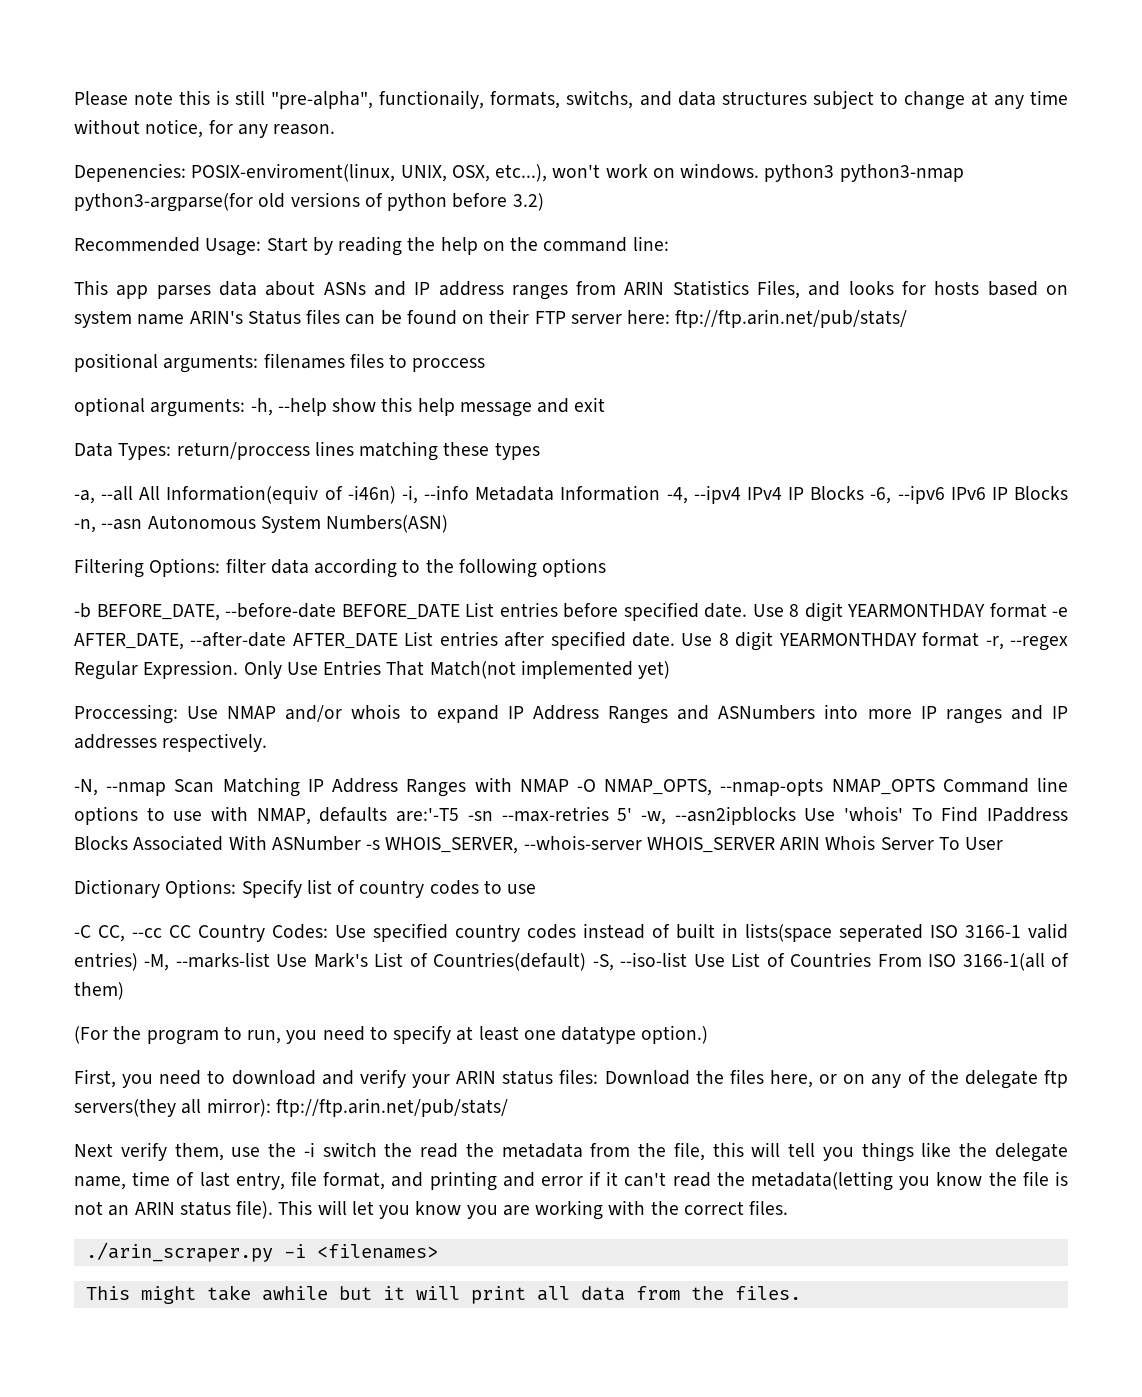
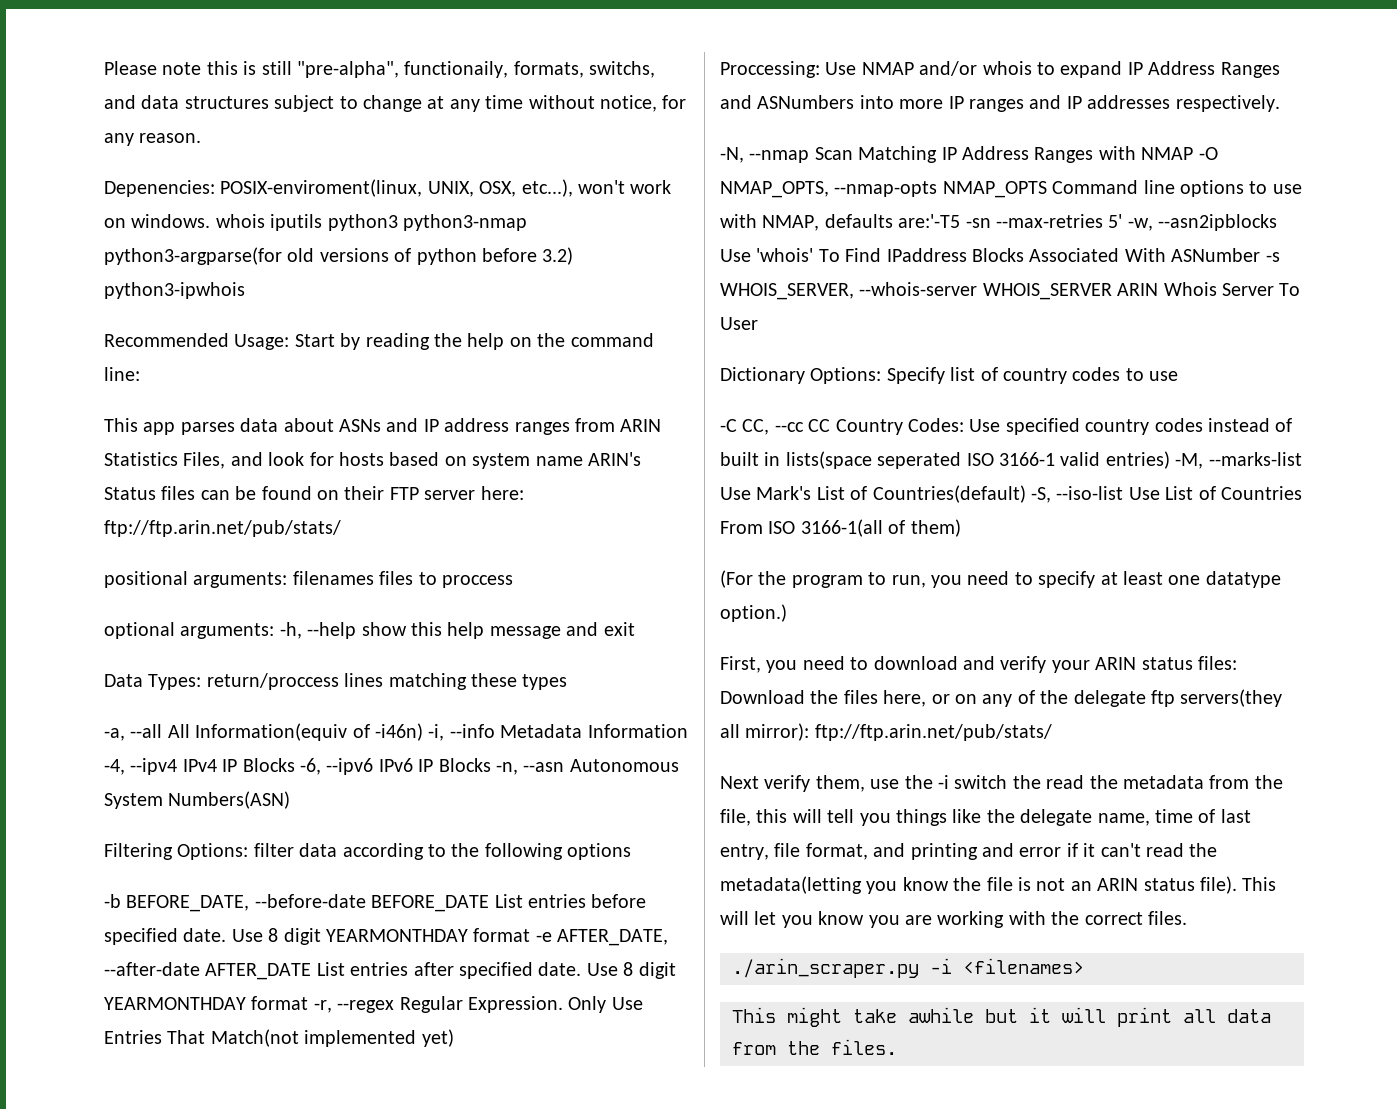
- Depenencies: POSIX-enviroment(linux, UNIX, OSX, etc...), won't work on windows. python3 python3-nmap python3-argparse(for old versions of python before 3.2)
+ Depenencies: POSIX-enviroment(linux, UNIX, OSX, etc...), won't work on windows. whois iputils python3 python3-nmap python3-argparse(for old versions of python before 3.2) python3-ipwhois
- This app parses data about ASNs and IP address ranges from ARIN Statistics Files, and looks for hosts based on system name ARIN's Status files can be found on their FTP server here: ftp://ftp.arin.net/pub/stats/
+ This app parses data about ASNs and IP address ranges from ARIN Statistics Files, and look for hosts based on system name ARIN's Status files can be found on their FTP server here: ftp://ftp.arin.net/pub/stats/

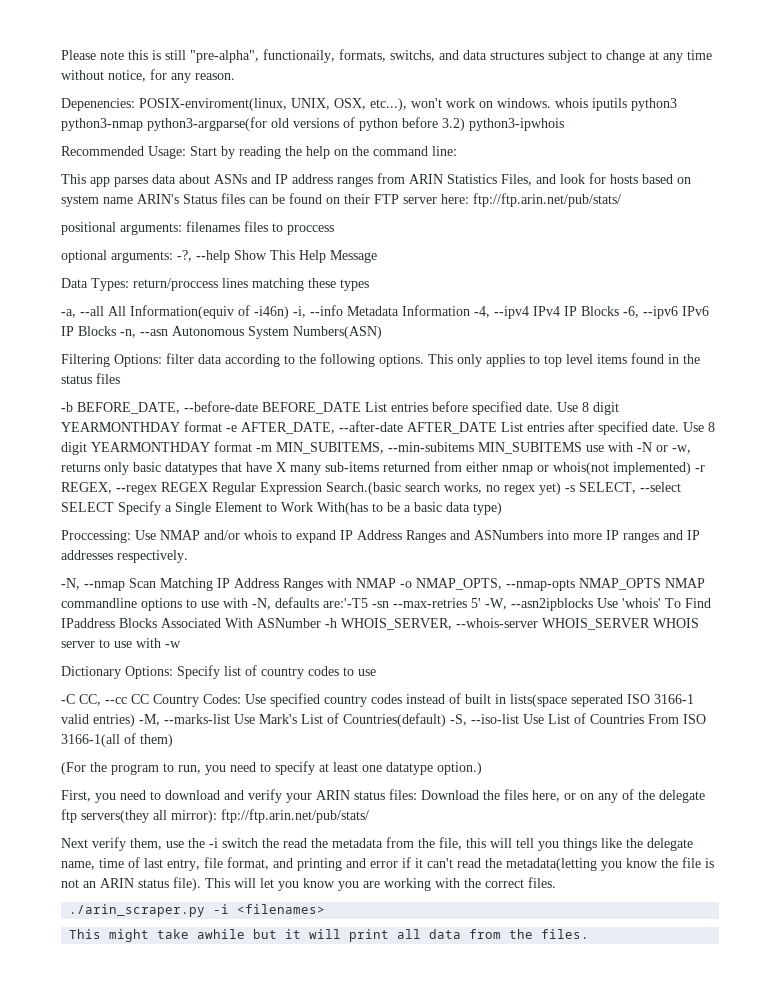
- optional arguments: -h, --help show this help message and exit
+ optional arguments: -?, --help Show This Help Message
- Filtering Options: filter data according to the following options
+ Filtering Options: filter data according to the following options. This only applies to top level items found in the status files
- Use 8 digit YEARMONTHDAY format -r, --regex Regular Expression. Only Use Entries That Match(not implemented yet)
+ Use 8 digit YEARMONTHDAY format -m MIN_SUBITEMS, --min-subitems MIN_SUBITEMS use with -N or -w, returns only basic datatypes that have X many sub-items returned from either nmap or whois(not implemented) -r REGEX, --regex REGEX Regular Expression Search.(basic search works, no regex yet) -s SELECT, --select SELECT Specify a Single Element to Work With(has to be a basic data type)
- -N, --nmap Scan Matching IP Address Ranges with NMAP -O NMAP_OPTS, --nmap-opts NMAP_OPTS Command line options to use with NMAP, defaults are:'-T5 -sn --max-retries 5' -w, --asn2ipblocks Use 'whois' To Find IPaddress Blocks Associated With ASNumber -s WHOIS_SERVER, --whois-server WHOIS_SERVER ARIN Whois Server To User
+ -N, --nmap Scan Matching IP Address Ranges with NMAP -o NMAP_OPTS, --nmap-opts NMAP_OPTS NMAP commandline options to use with -N, defaults are:'-T5 -sn --max-retries 5' -W, --asn2ipblocks Use 'whois' To Find IPaddress Blocks Associated With ASNumber -h WHOIS_SERVER, --whois-server WHOIS_SERVER WHOIS server to use with -w

